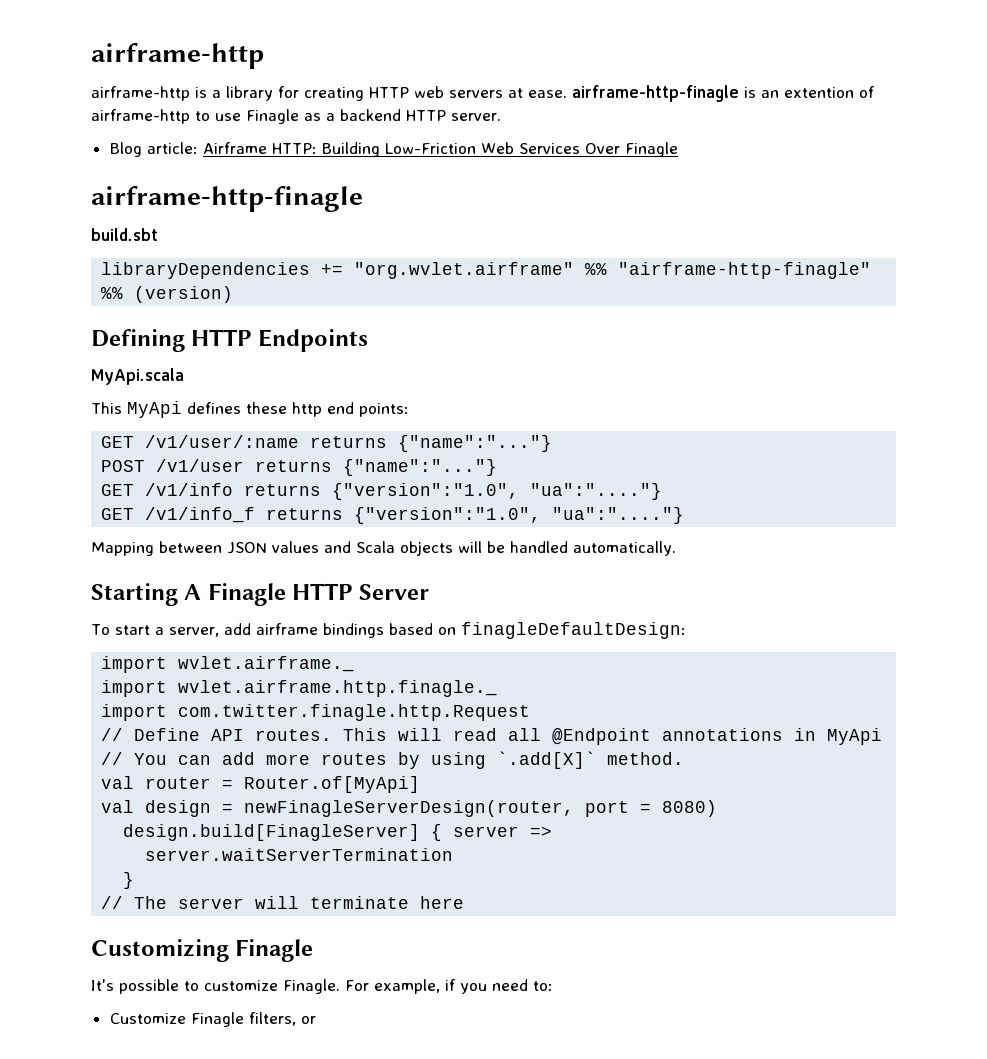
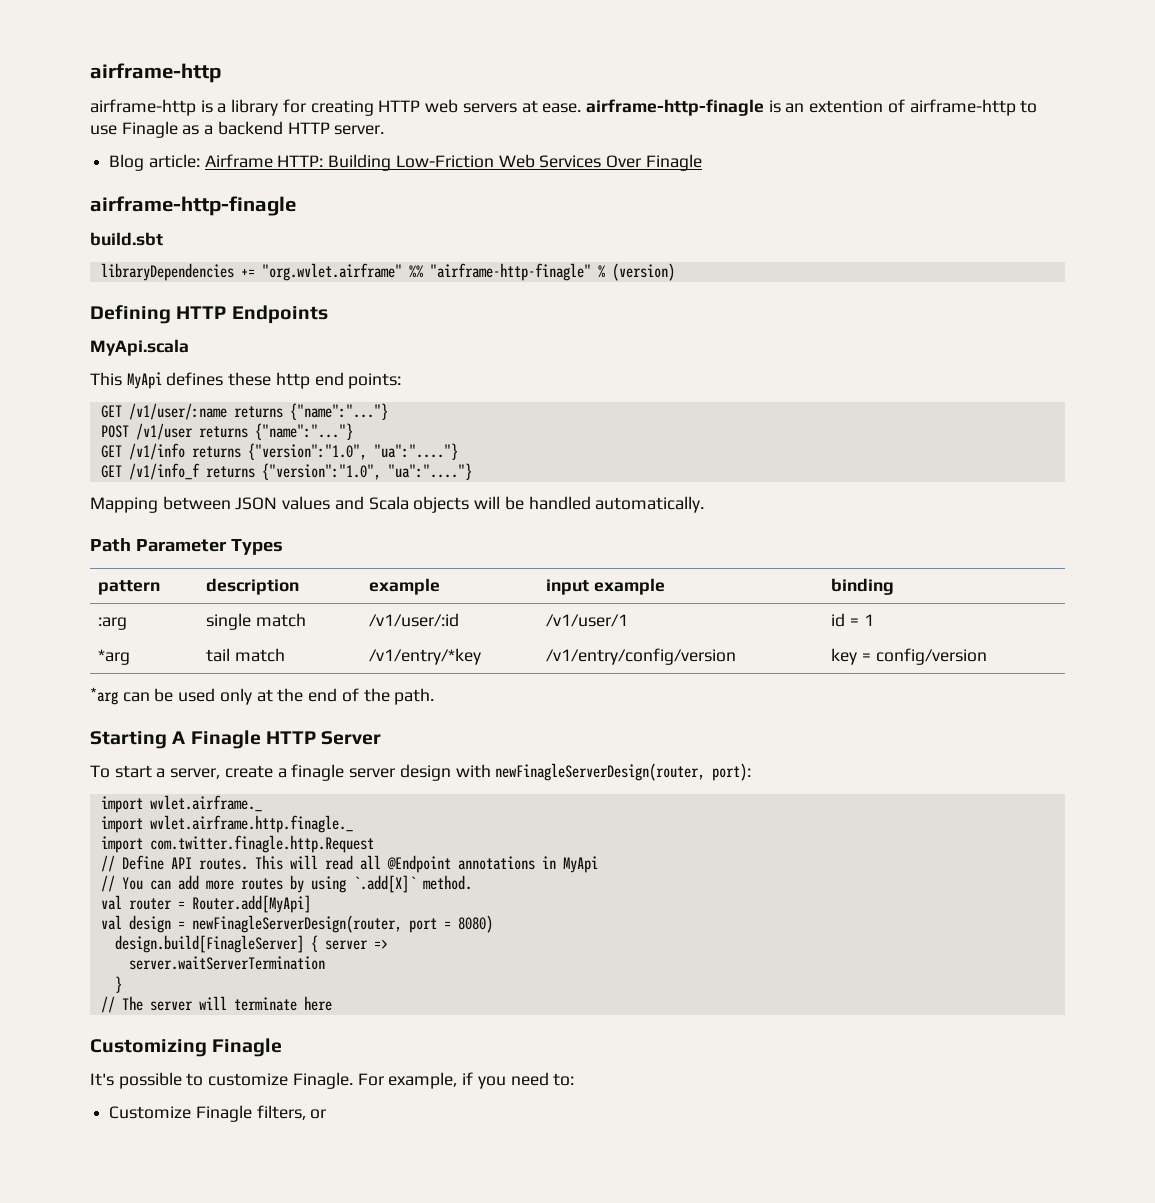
- libraryDependencies += "org.wvlet.airframe" %% "airframe-http-finagle" %% (version)
+ libraryDependencies += "org.wvlet.airframe" %% "airframe-http-finagle" % (version)
+ Path Parameter Types
+ pattern | description | example | input example | binding
+ :arg | single match | /v1/user/:id | /v1/user/1 | id = 1
+ *arg | tail match | /v1/entry/*key | /v1/entry/config/version | key = config/version
+ *arg can be used only at the end of the path.
- To start a server, add airframe bindings based on finagleDefaultDesign:
+ To start a server, create a finagle server design with newFinagleServerDesign(router, port):
- val router = Router.of[MyApi]
+ val router = Router.add[MyApi]

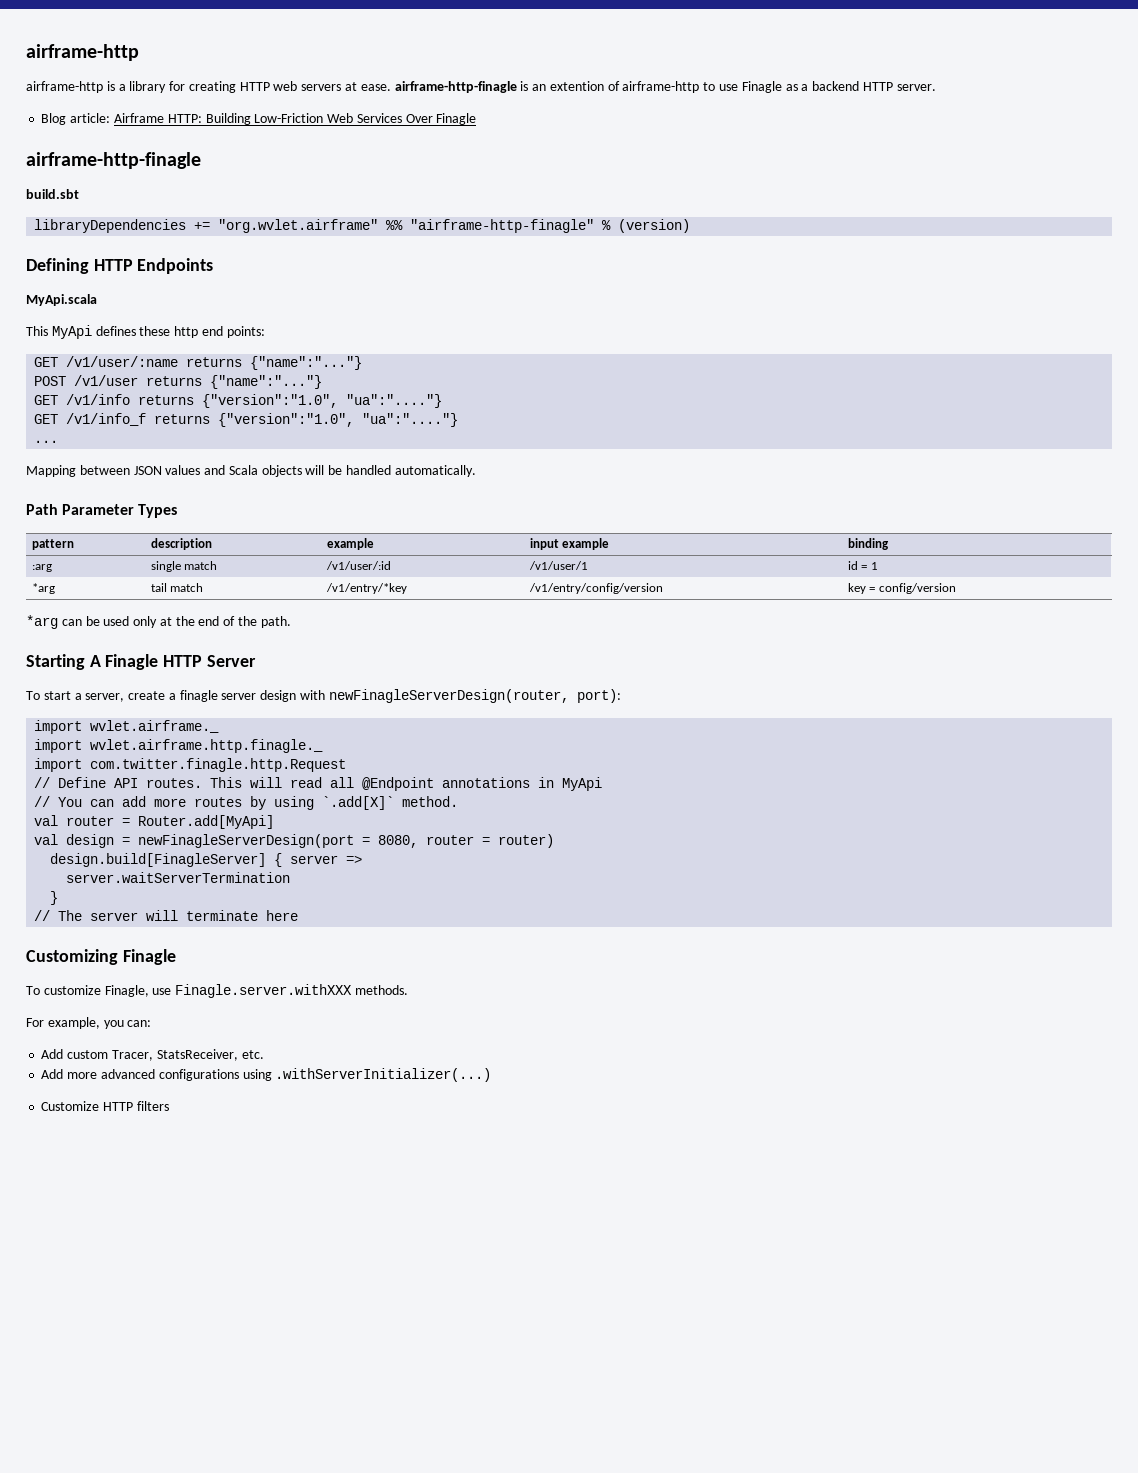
+ ...
- val design = newFinagleServerDesign(router, port = 8080)
+ val design = newFinagleServerDesign(port = 8080, router = router)
- It's possible to customize Finagle. For example, if you need to:
- Customize Finagle filters, or
+ To customize Finagle, use Finagle.server.withXXX methods.
+ For example, you can:
+ Add custom Tracer, StatsReceiver, etc.
+ Add more advanced configurations using .withServerInitializer(...)
+ Customize HTTP filters

